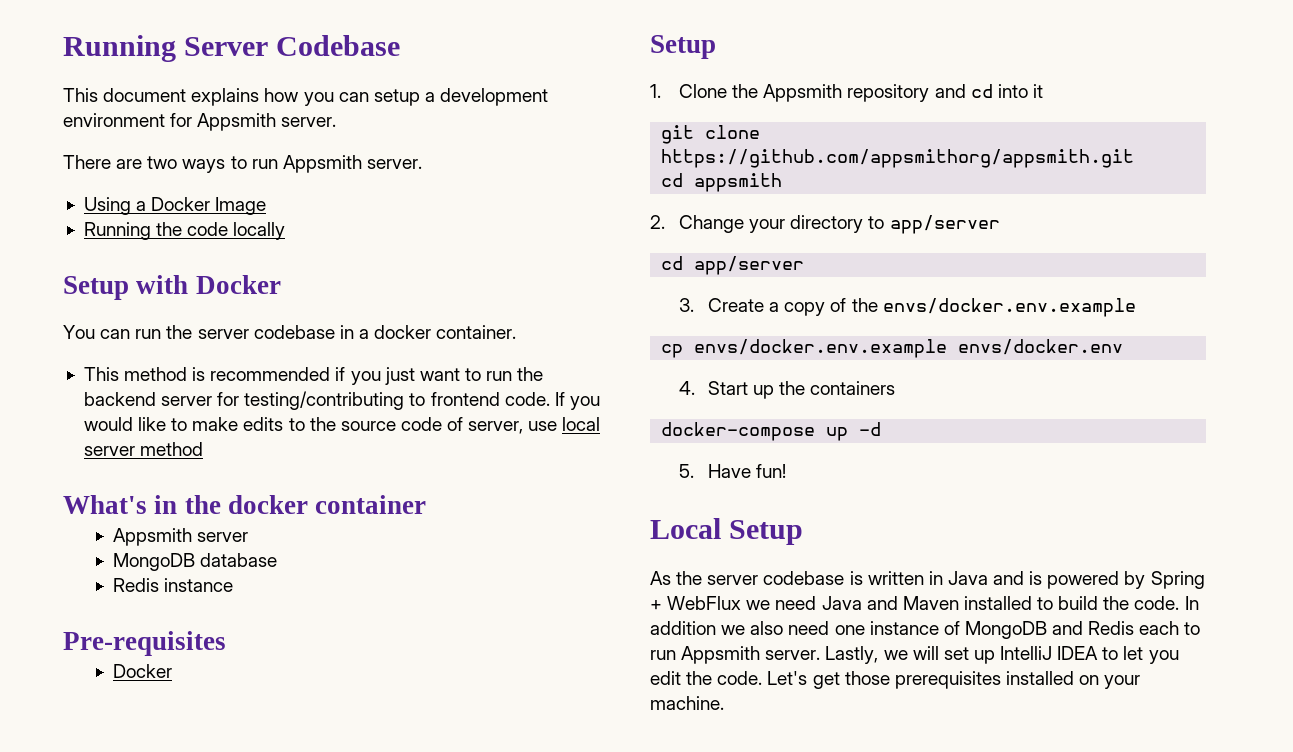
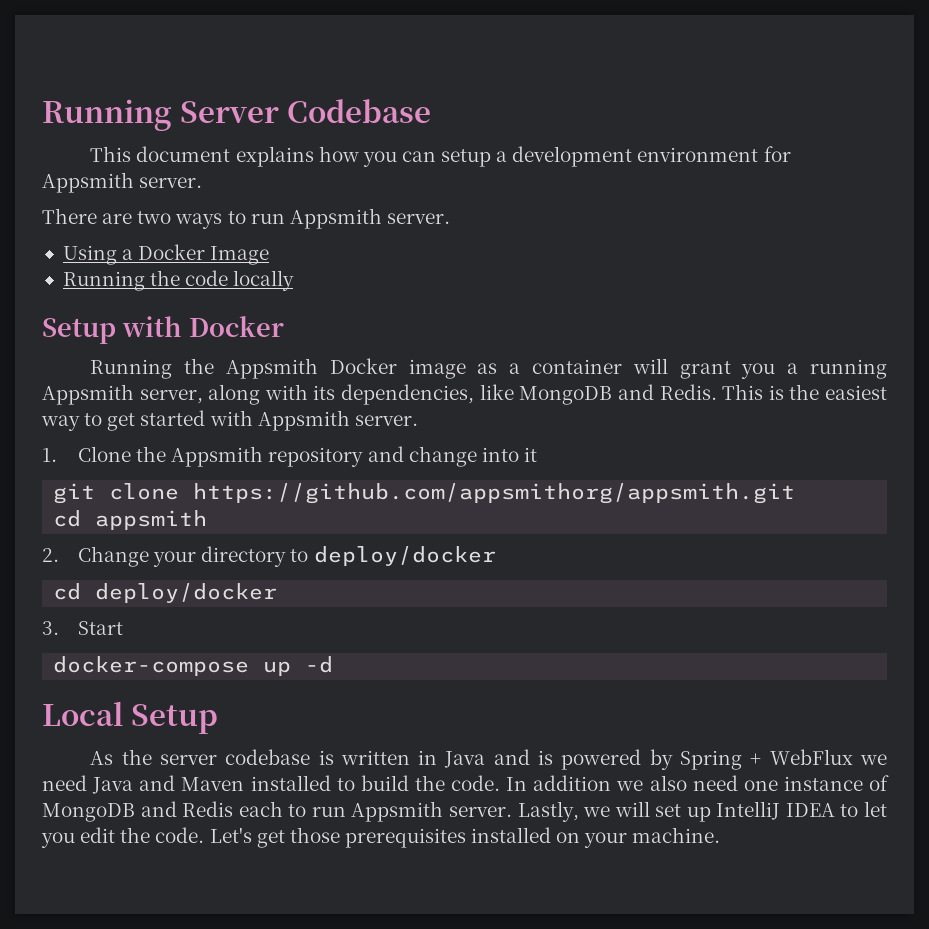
- You can run the server codebase in a docker container.
- This method is recommended if you just want to run the backend server for testing/contributing to frontend code. If you would like to make edits to the source code of server, use local server method
- What's in the docker container
- Appsmith server
- MongoDB database
- Redis instance
- Pre-requisites
- Docker
- Setup
+ Running the Appsmith Docker image as a container will grant you a running Appsmith server, along with its dependencies, like MongoDB and Redis. This is the easiest way to get started with Appsmith server.
- 1. Clone the Appsmith repository and cd into it
+ 1. Clone the Appsmith repository and change into it
- 2. Change your directory to app/server
- cd app/server
- 3. Create a copy of the envs/docker.env.example
- cp envs/docker.env.example envs/docker.env
- 4. Start up the containers
+ 2. Change your directory to deploy/docker
+ cd deploy/docker
+ 3. Start
- 5. Have fun!

